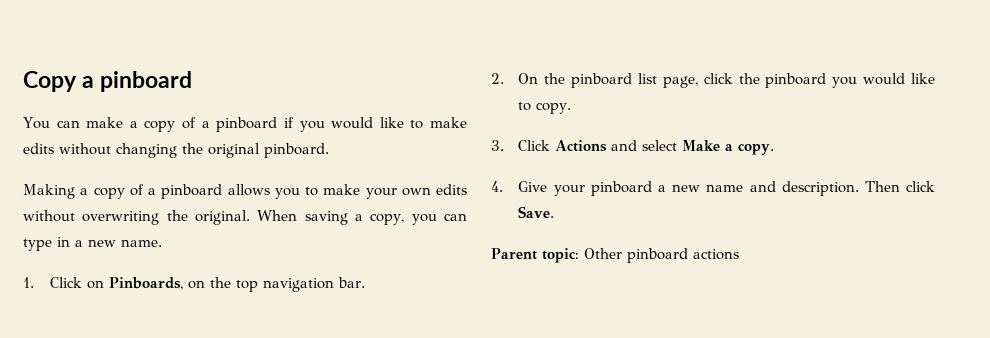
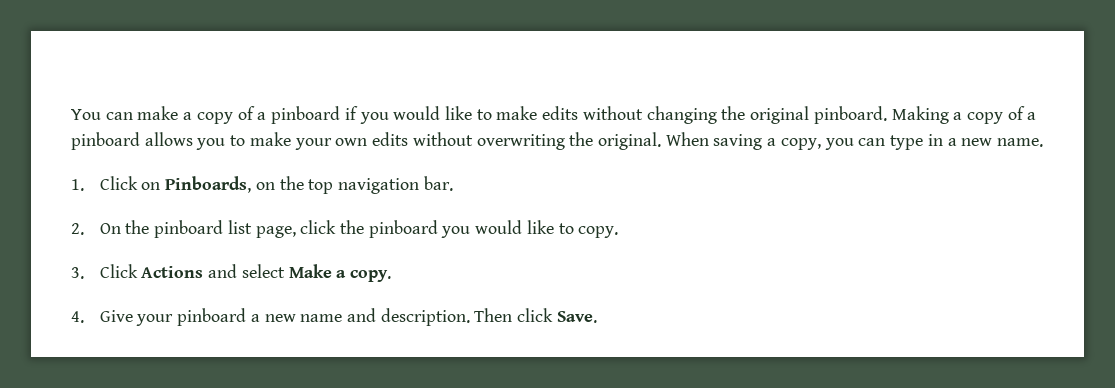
- Copy a pinboard
- You can make a copy of a pinboard if you would like to make edits without changing the original pinboard.
- Making a copy of a pinboard allows you to make your own edits without overwriting the original.
+ You can make a copy of a pinboard if you would like to make edits without changing the original pinboard. Making a copy of a pinboard allows you to make your own edits without overwriting the original.
- Parent topic: Other pinboard actions

